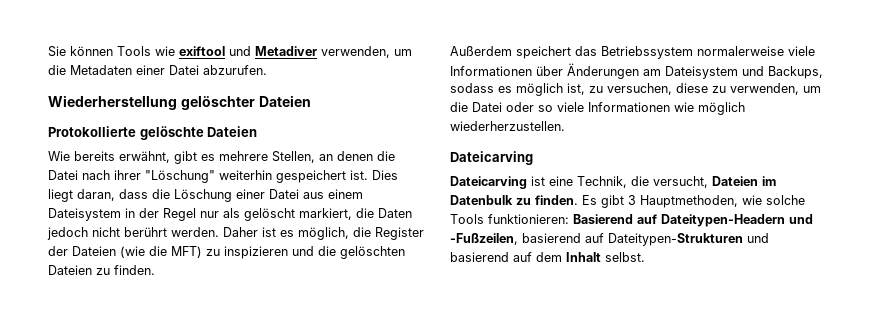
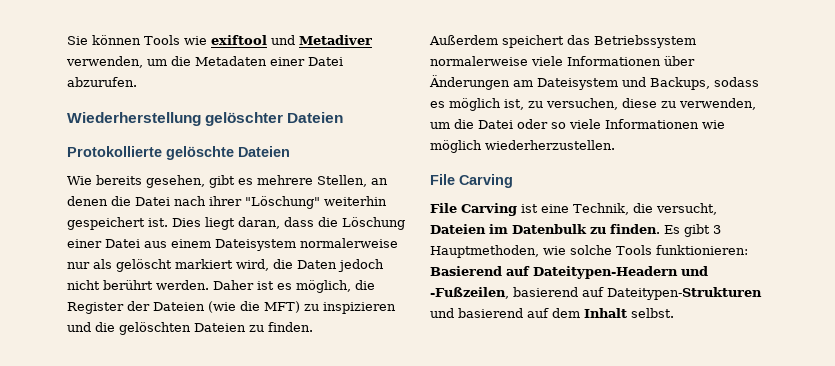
- Wie bereits erwähnt, gibt es mehrere Stellen, an denen die Datei nach ihrer "Löschung" weiterhin gespeichert ist.
+ Wie bereits gesehen, gibt es mehrere Stellen, an denen die Datei nach ihrer "Löschung" weiterhin gespeichert ist.
- Dies liegt daran, dass die Löschung einer Datei aus einem Dateisystem in der Regel nur als gelöscht markiert, die Daten jedoch nicht berührt werden.
+ Dies liegt daran, dass die Löschung einer Datei aus einem Dateisystem normalerweise nur als gelöscht markiert wird, die Daten jedoch nicht berührt werden.
  Außerdem speichert das Betriebssystem normalerweise viele Informationen über Änderungen am Dateisystem und Backups, sodass es möglich ist, zu versuchen, diese zu verwenden, um die Datei oder so viele Informationen wie möglich wiederherzustellen.
- Dateicarving
- Dateicarving ist eine Technik, die versucht, Dateien im Datenbulk zu finden.
+ File Carving
+ File Carving ist eine Technik, die versucht, Dateien im Datenbulk zu finden.

